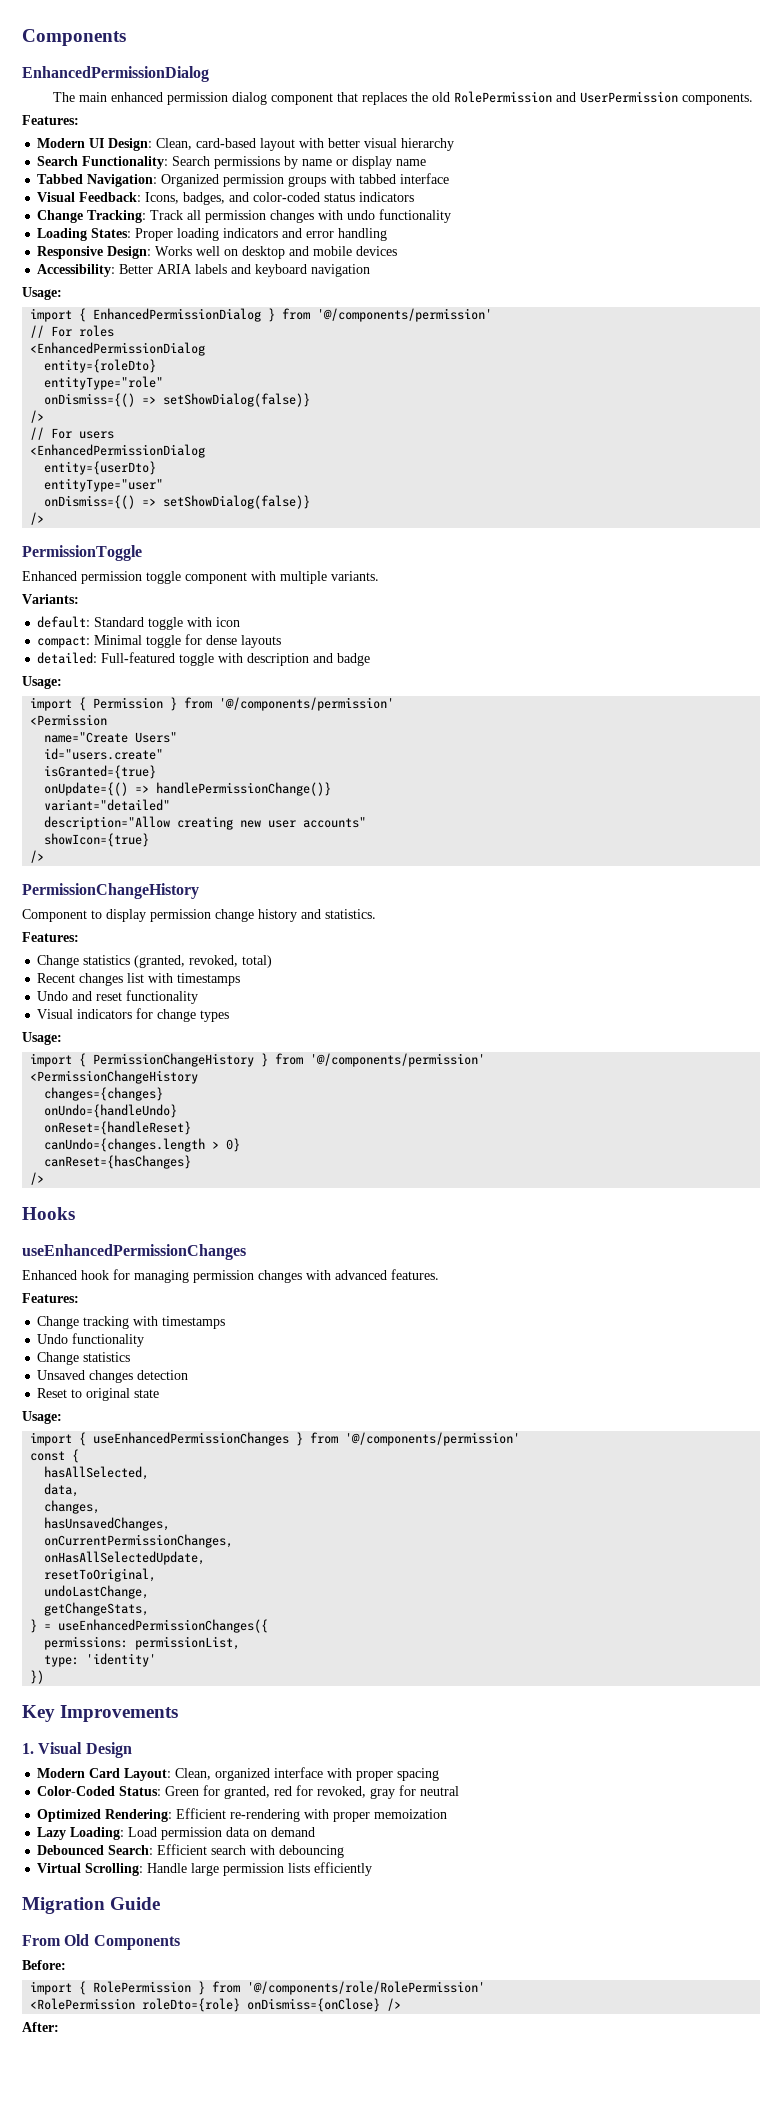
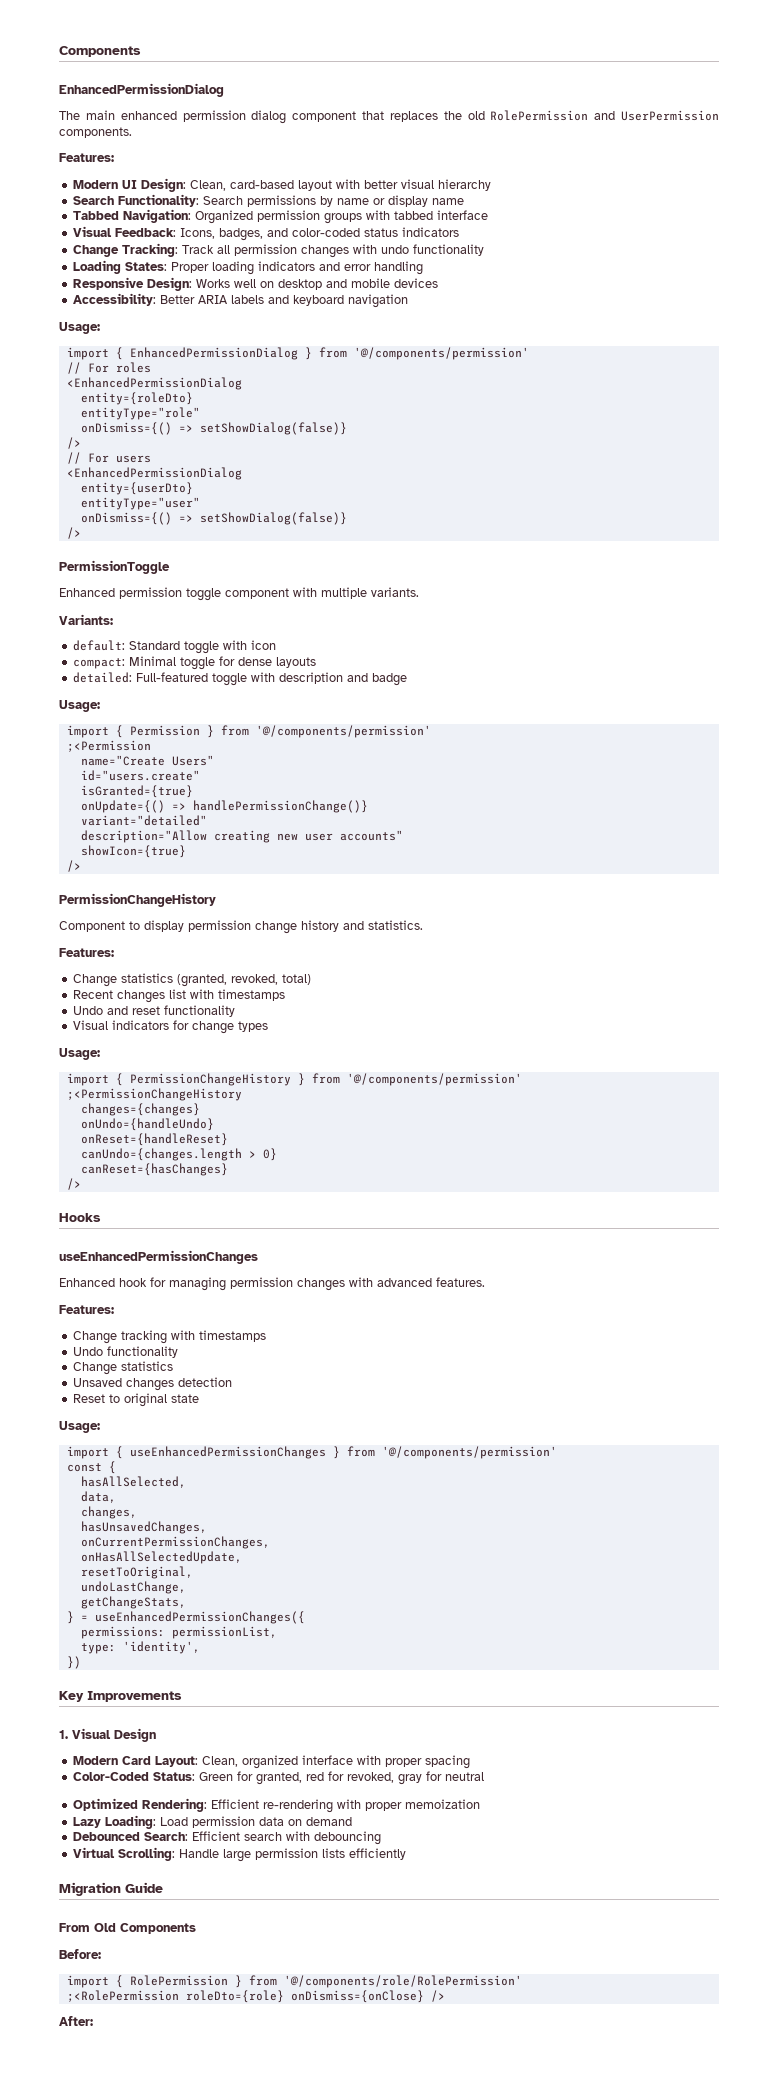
- <Permission
+ ;<Permission
- <PermissionChangeHistory
+ ;<PermissionChangeHistory
- type: 'identity'
+ type: 'identity',
- <RolePermission roleDto={role} onDismiss={onClose} />
+ ;<RolePermission roleDto={role} onDismiss={onClose} />

